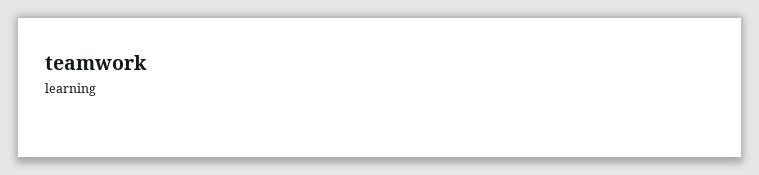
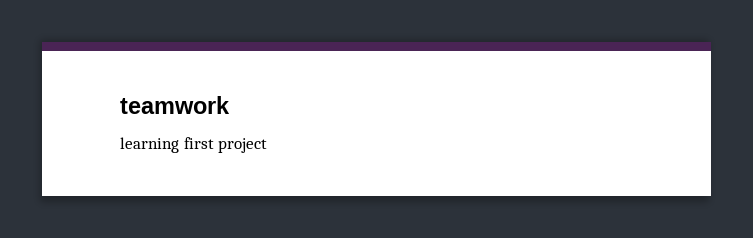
- learning
+ learning first project

